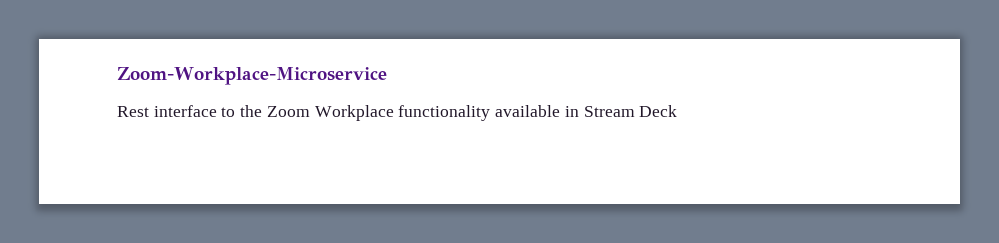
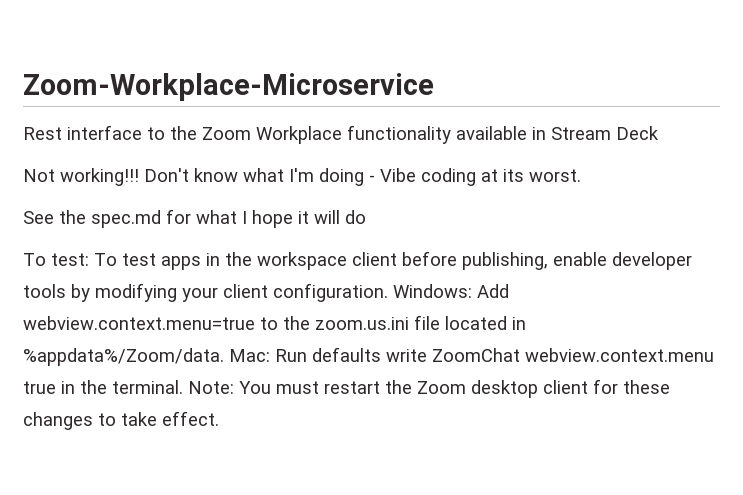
+ Not working!!! Don't know what I'm doing - Vibe coding at its worst.
+ See the spec.md for what I hope it will do
+ To test: To test apps in the workspace client before publishing, enable developer tools by modifying your client configuration. Windows: Add webview.context.menu=true to the zoom.us.ini file located in %appdata%/Zoom/data. Mac: Run defaults write ZoomChat webview.context.menu true in the terminal. Note: You must restart the Zoom desktop client for these changes to take effect.

